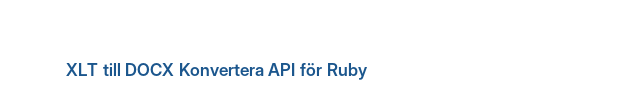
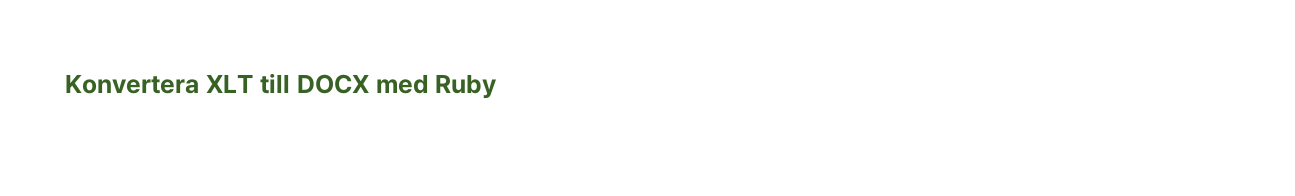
- XLT till DOCX Konvertera API för Ruby
+ Konvertera XLT till DOCX med Ruby

